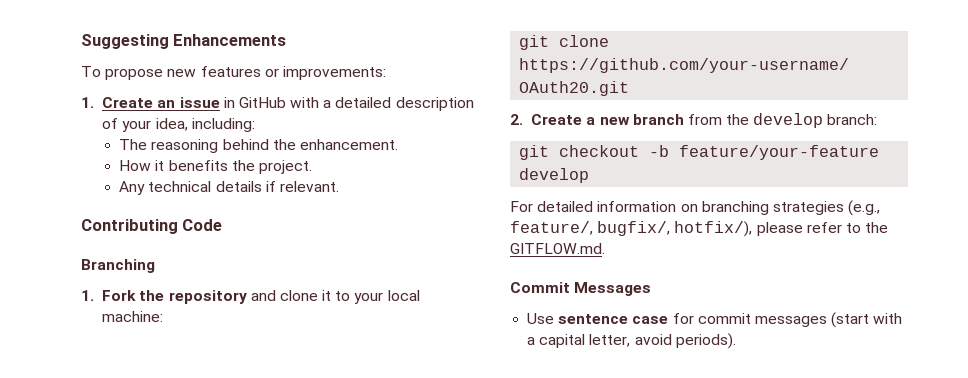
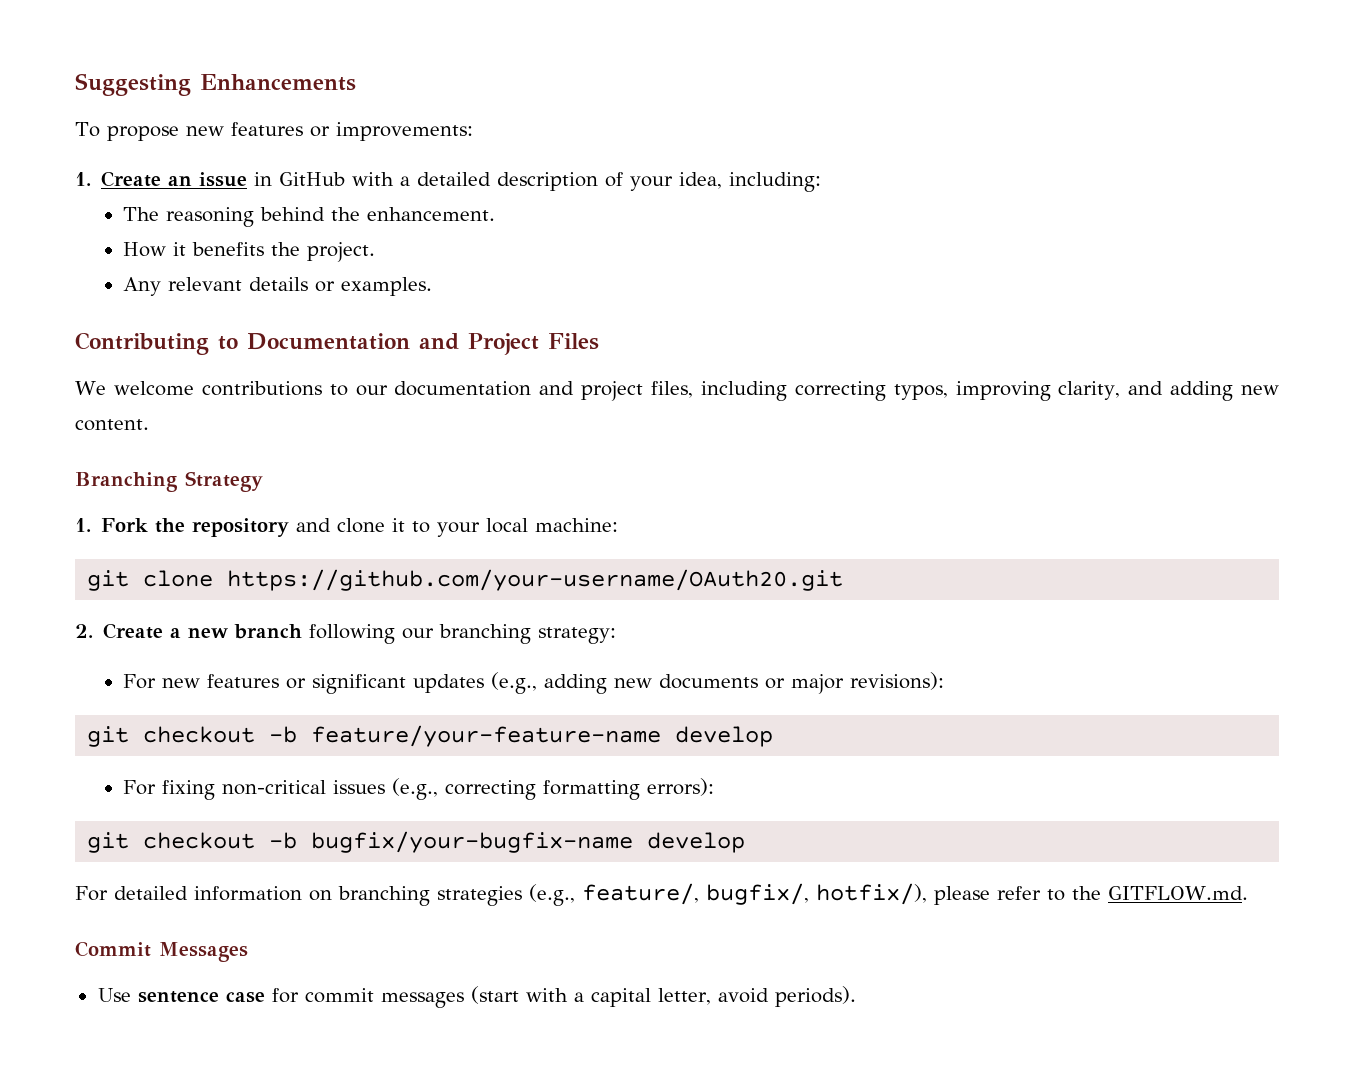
- Any technical details if relevant.
- Contributing Code
+ Any relevant details or examples.
+ Contributing to Documentation and Project Files
+ We welcome contributions to our documentation and project files, including correcting typos, improving clarity, and adding new content.
- Branching
+ Branching Strategy
- 2. Create a new branch from the develop branch:
- git checkout -b feature/your-feature develop
+ 2. Create a new branch following our branching strategy:
+ For new features or significant updates (e.g., adding new documents or major revisions):
+ git checkout -b feature/your-feature-name develop
+ For fixing non-critical issues (e.g., correcting formatting errors):
+ git checkout -b bugfix/your-bugfix-name develop

